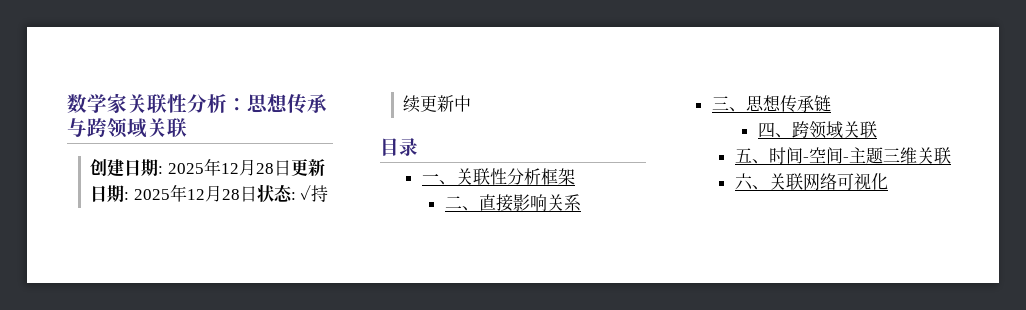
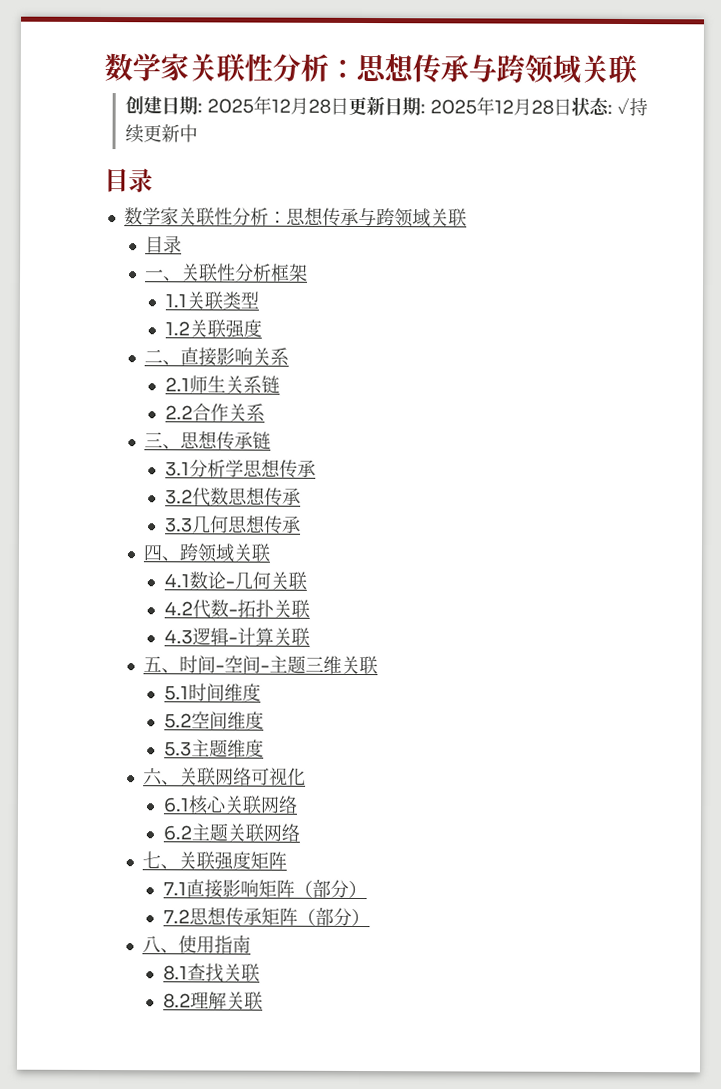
  创建日期: 2025年12月28日更新日期: 2025年12月28日状态: ✓持续更新中
+ 目录
+ 数学家关联性分析：思想传承与跨领域关联
+ 1.1关联类型
+ 1.2关联强度
  二、直接影响关系
+ 2.1师生关系链
+ 2.2合作关系
  三、思想传承链
+ 3.1分析学思想传承
+ 3.2代数思想传承
+ 3.3几何思想传承
  四、跨领域关联
+ 4.1数论-几何关联
+ 4.2代数-拓扑关联
+ 4.3逻辑-计算关联
+ 5.1时间维度
+ 5.2空间维度
+ 5.3主题维度
+ 6.1核心关联网络
+ 6.2主题关联网络
+ 七、关联强度矩阵
+ 7.1直接影响矩阵（部分）
+ 7.2思想传承矩阵（部分）
+ 八、使用指南
+ 8.1查找关联
+ 8.2理解关联

